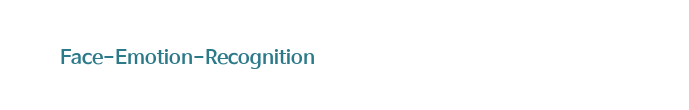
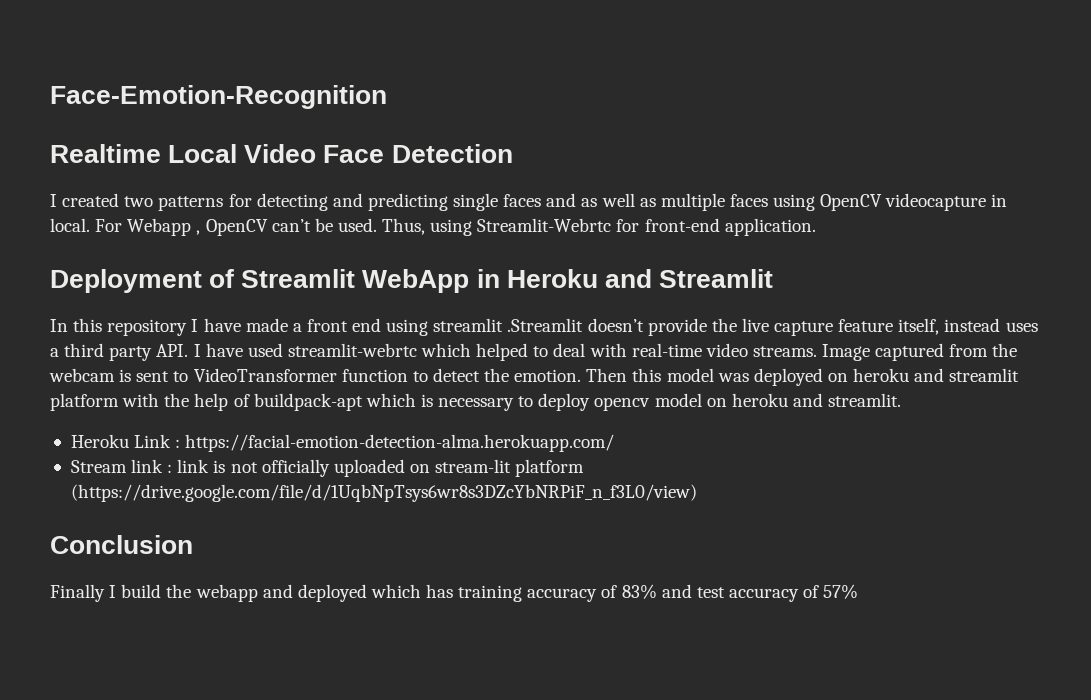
+ Realtime Local Video Face Detection
+ I created two patterns for detecting and predicting single faces and as well as multiple faces using OpenCV videocapture in local. For Webapp , OpenCV can’t be used. Thus, using Streamlit-Webrtc for front-end application.
+ Deployment of Streamlit WebApp in Heroku and Streamlit
+ In this repository I have made a front end using streamlit .Streamlit doesn’t provide the live capture feature itself, instead uses a third party API. I have used streamlit-webrtc which helped to deal with real-time video streams. Image captured from the webcam is sent to VideoTransformer function to detect the emotion. Then this model was deployed on heroku and streamlit platform with the help of buildpack-apt which is necessary to deploy opencv model on heroku and streamlit.
+ Heroku Link : https://facial-emotion-detection-alma.herokuapp.com/
+ Stream link : link is not officially uploaded on stream-lit platform (https://drive.google.com/file/d/1UqbNpTsys6wr8s3DZcYbNRPiF_n_f3L0/view)
+ Conclusion
+ Finally I build the webapp and deployed which has training accuracy of 83% and test accuracy of 57%

